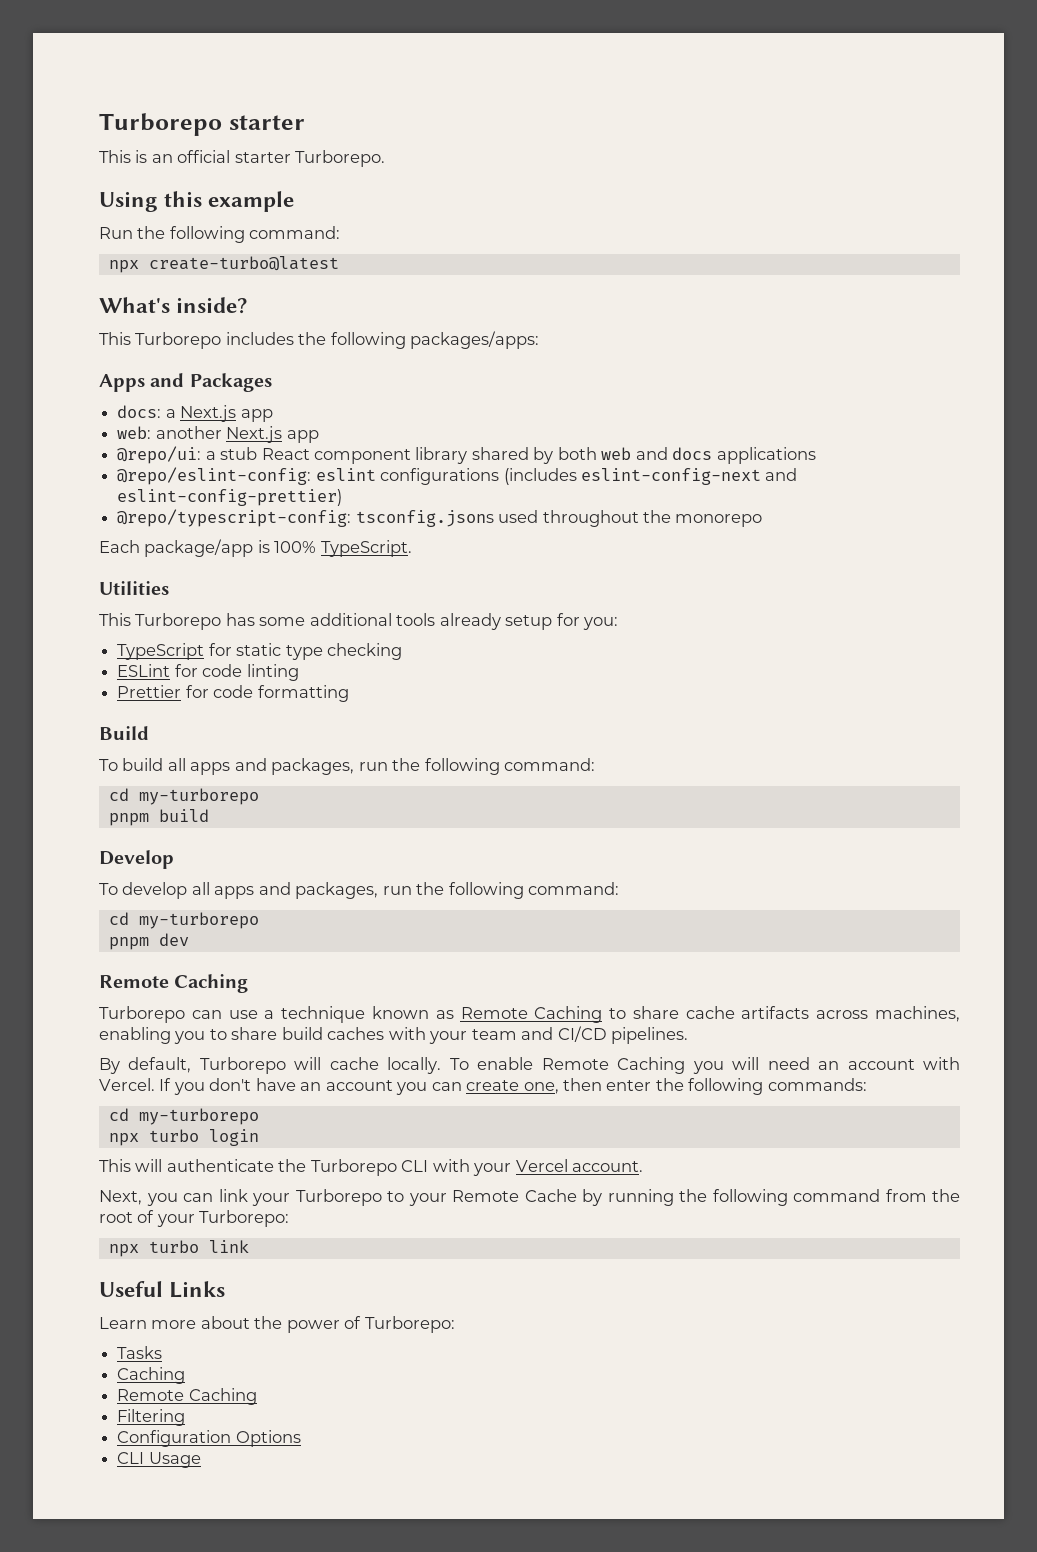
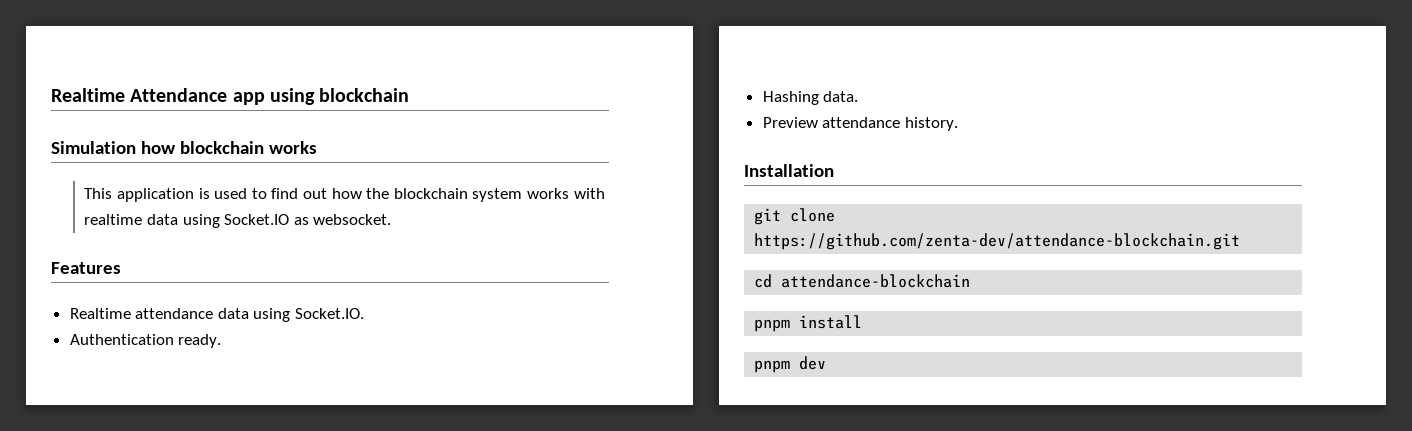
- Turborepo starter
- This is an official starter Turborepo.
- Using this example
- Run the following command:
- npx create-turbo@latest
- What's inside?
- This Turborepo includes the following packages/apps:
- Apps and Packages
- docs: a Next.js app
- web: another Next.js app
- @repo/ui: a stub React component library shared by both web and docs applications
- @repo/eslint-config: eslint configurations (includes eslint-config-next and eslint-config-prettier)
- @repo/typescript-config: tsconfig.jsons used throughout the monorepo
- Each package/app is 100% TypeScript.
- Utilities
- This Turborepo has some additional tools already setup for you:
- TypeScript for static type checking
- ESLint for code linting
- Prettier for code formatting
- Build
- To build all apps and packages, run the following command:
- cd my-turborepo
- pnpm build
- Develop
- To develop all apps and packages, run the following command:
- cd my-turborepo
+ Realtime Attendance app using blockchain
+ Simulation how blockchain works
+ This application is used to find out how the blockchain system works with realtime data using Socket.IO as websocket.
+ Features
+ Realtime attendance data using Socket.IO.
+ Authentication ready.
+ Hashing data.
+ Preview attendance history.
+ Installation
+ git clone https://github.com/zenta-dev/attendance-blockchain.git
+ cd attendance-blockchain
+ pnpm install
  pnpm dev
- Remote Caching
- Turborepo can use a technique known as Remote Caching to share cache artifacts across machines, enabling you to share build caches with your team and CI/CD pipelines.
- By default, Turborepo will cache locally. To enable Remote Caching you will need an account with Vercel. If you don't have an account you can create one, then enter the following commands:
- cd my-turborepo
- npx turbo login
- This will authenticate the Turborepo CLI with your Vercel account.
- Next, you can link your Turborepo to your Remote Cache by running the following command from the root of your Turborepo:
- npx turbo link
- Useful Links
- Learn more about the power of Turborepo:
- Tasks
- Caching
- Remote Caching
- Filtering
- Configuration Options
- CLI Usage

